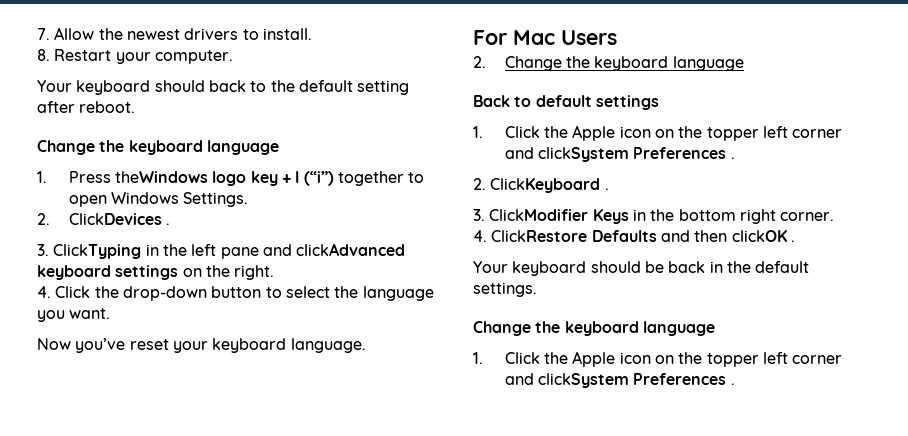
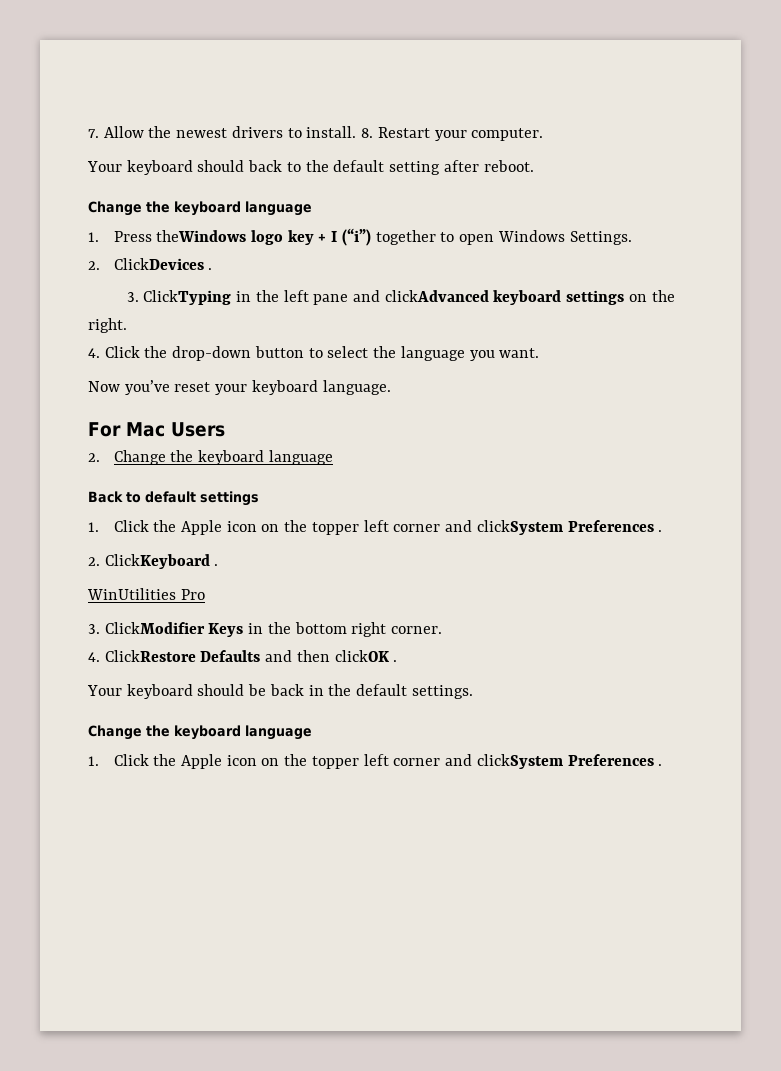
- 7. Allow the newest drivers to install.
- 8. Restart your computer.
+ 7. Allow the newest drivers to install. 8. Restart your computer.
+ WinUtilities Pro

